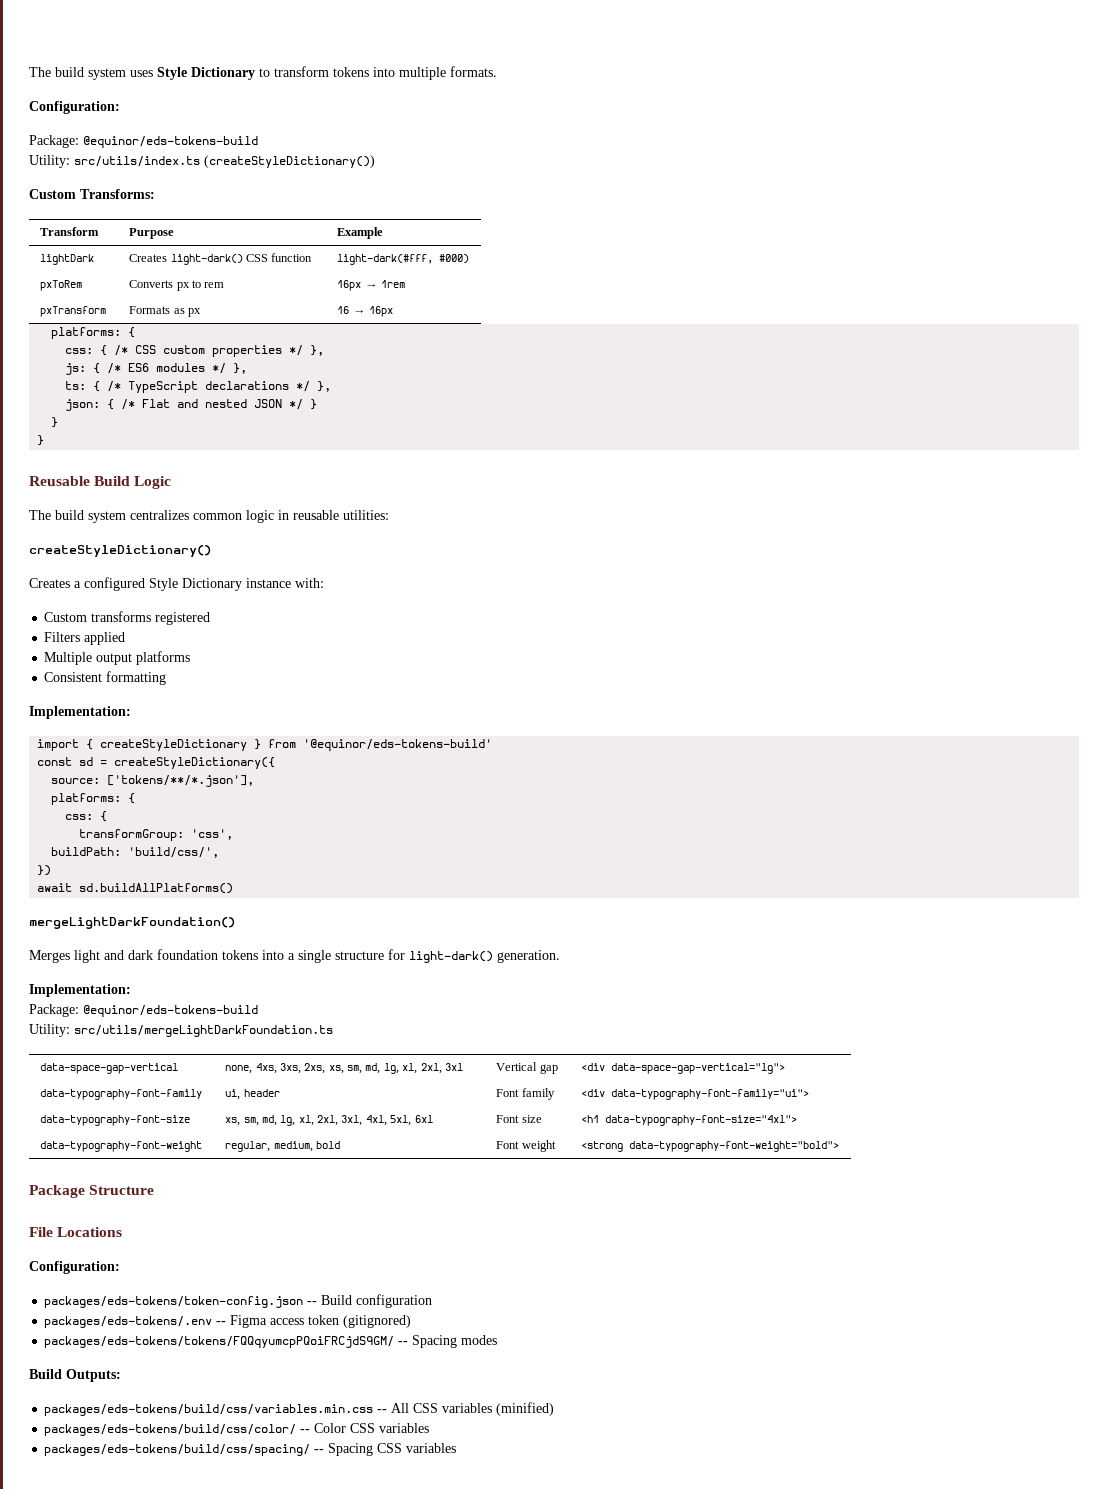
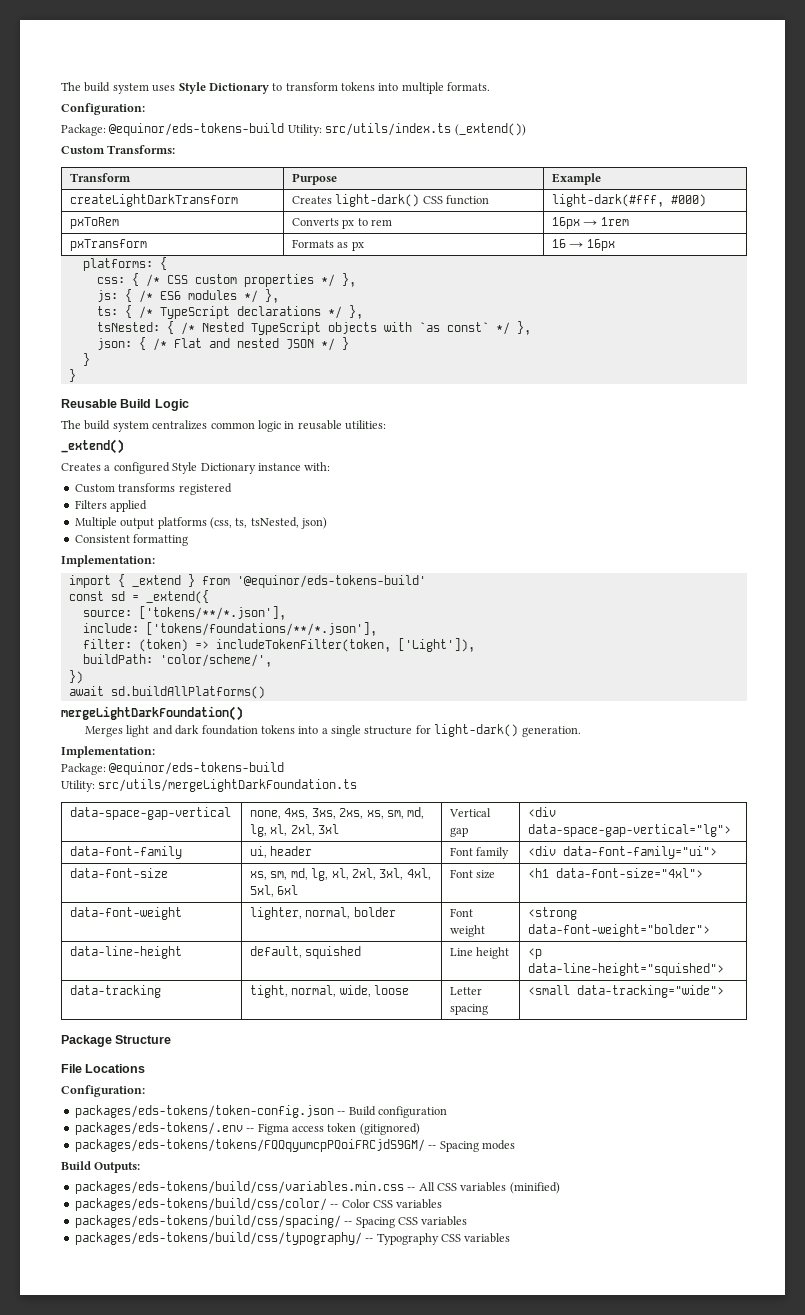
  The build system uses Style Dictionary to transform tokens into multiple formats.
  Configuration:
- Package: @equinor/eds-tokens-build
- Utility: src/utils/index.ts (createStyleDictionary())
+ Package: @equinor/eds-tokens-build Utility: src/utils/index.ts (_extend())
- lightDark | Creates light-dark() CSS function | light-dark(#fff, #000)
+ createLightDarkTransform | Creates light-dark() CSS function | light-dark(#fff, #000)
+ tsNested: { /* Nested TypeScript objects with `as const` */ },
- createStyleDictionary()
+ _extend()
- Multiple output platforms
+ Multiple output platforms (css, ts, tsNested, json)
- import { createStyleDictionary } from '@equinor/eds-tokens-build'
+ import { _extend } from '@equinor/eds-tokens-build'
- const sd = createStyleDictionary({
+ const sd = _extend({
  source: ['tokens/**/*.json'],
- platforms: {
- css: {
- transformGroup: 'css',
+ include: ['tokens/foundations/**/*.json'],
+ filter: (token) => includeTokenFilter(token, ['Light']),
- buildPath: 'build/css/',
+ buildPath: 'color/scheme/',
- data-typography-font-family | ui, header | Font family | <div data-typography-font-family="ui">
- data-typography-font-size | xs, sm, md, lg, xl, 2xl, 3xl, 4xl, 5xl, 6xl | Font size | <h1 data-typography-font-size="4xl">
- data-typography-font-weight | regular, medium, bold | Font weight | <strong data-typography-font-weight="bold">
+ data-font-family | ui, header | Font family | <div data-font-family="ui">
+ data-font-size | xs, sm, md, lg, xl, 2xl, 3xl, 4xl, 5xl, 6xl | Font size | <h1 data-font-size="4xl">
+ data-font-weight | lighter, normal, bolder | Font weight | <strong data-font-weight="bolder">
+ data-line-height | default, squished | Line height | <p data-line-height="squished">
+ data-tracking | tight, normal, wide, loose | Letter spacing | <small data-tracking="wide">
+ packages/eds-tokens/build/css/typography/ -- Typography CSS variables

